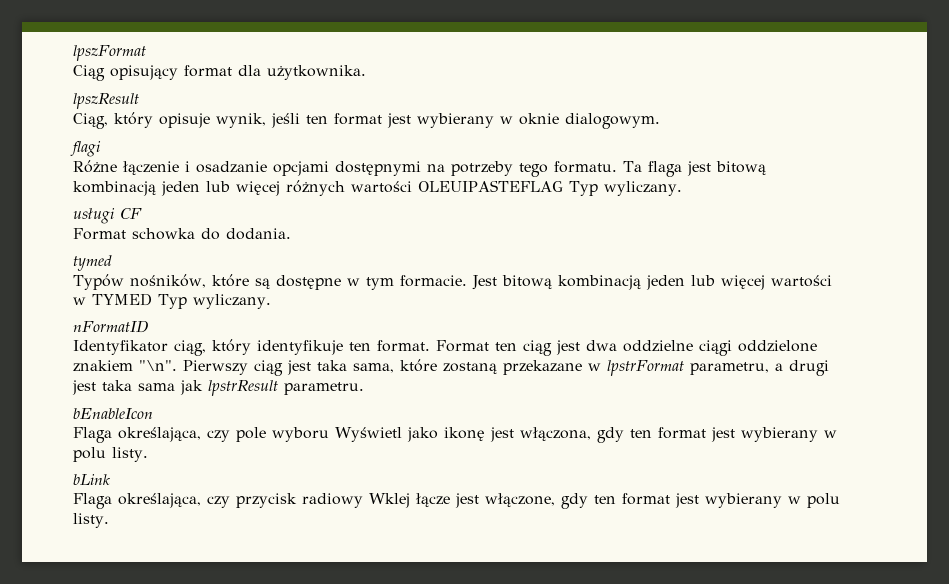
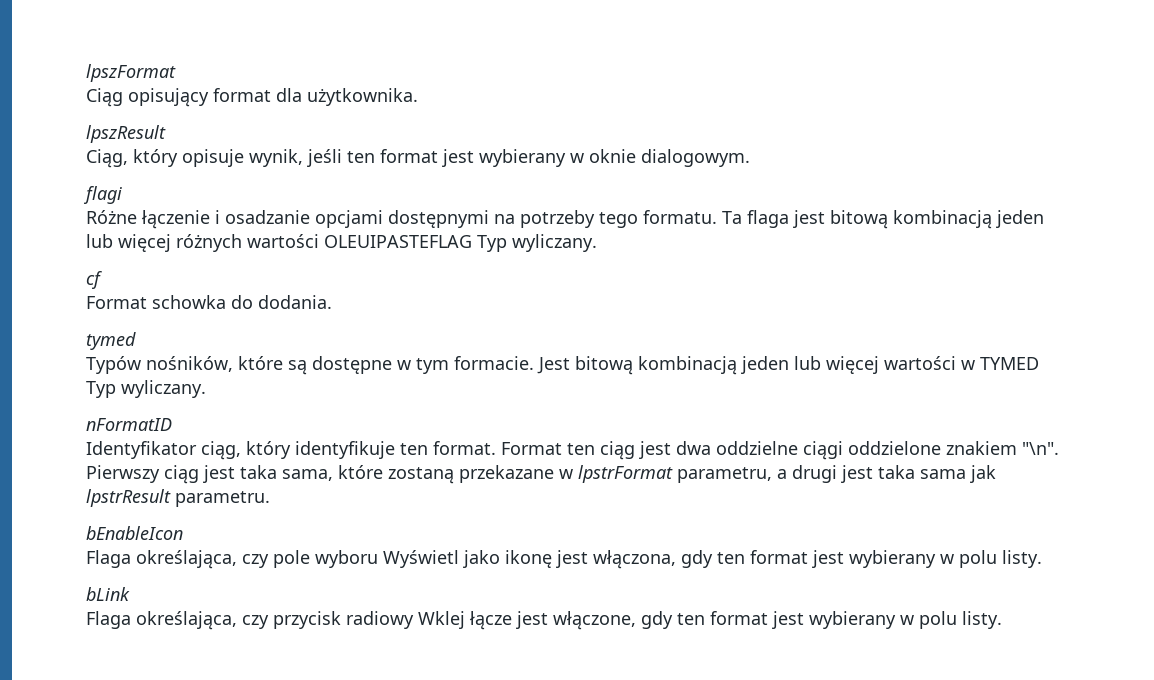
- usługi CF
+ cf

